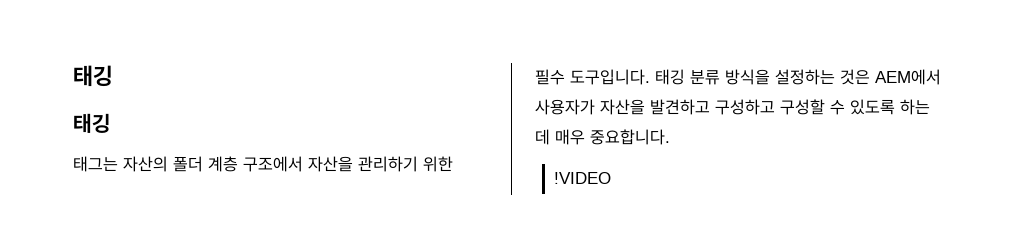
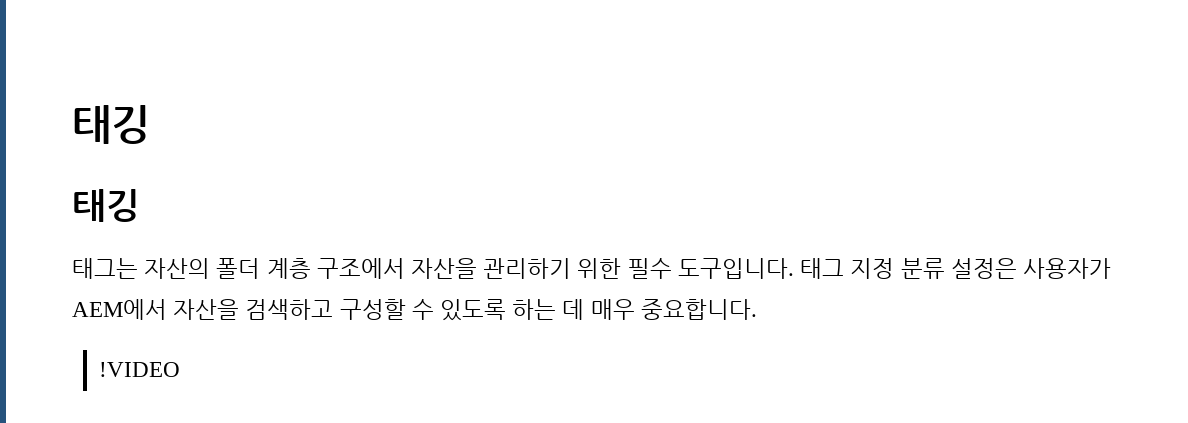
- 태깅 분류 방식을 설정하는 것은 AEM에서 사용자가 자산을 발견하고 구성하고 구성할 수 있도록 하는 데 매우 중요합니다.
+ 태그 지정 분류 설정은 사용자가 AEM에서 자산을 검색하고 구성할 수 있도록 하는 데 매우 중요합니다.

